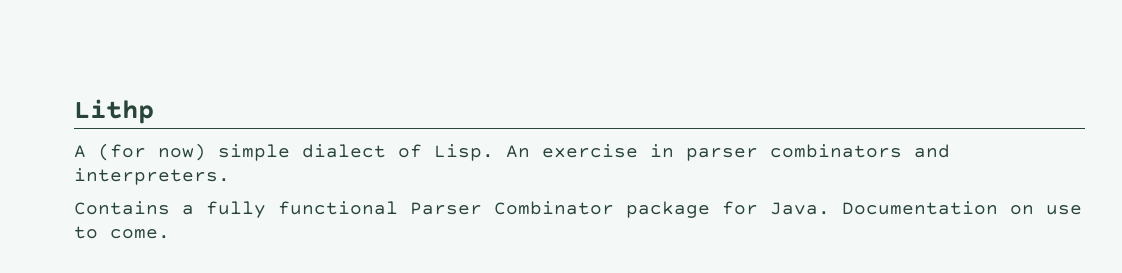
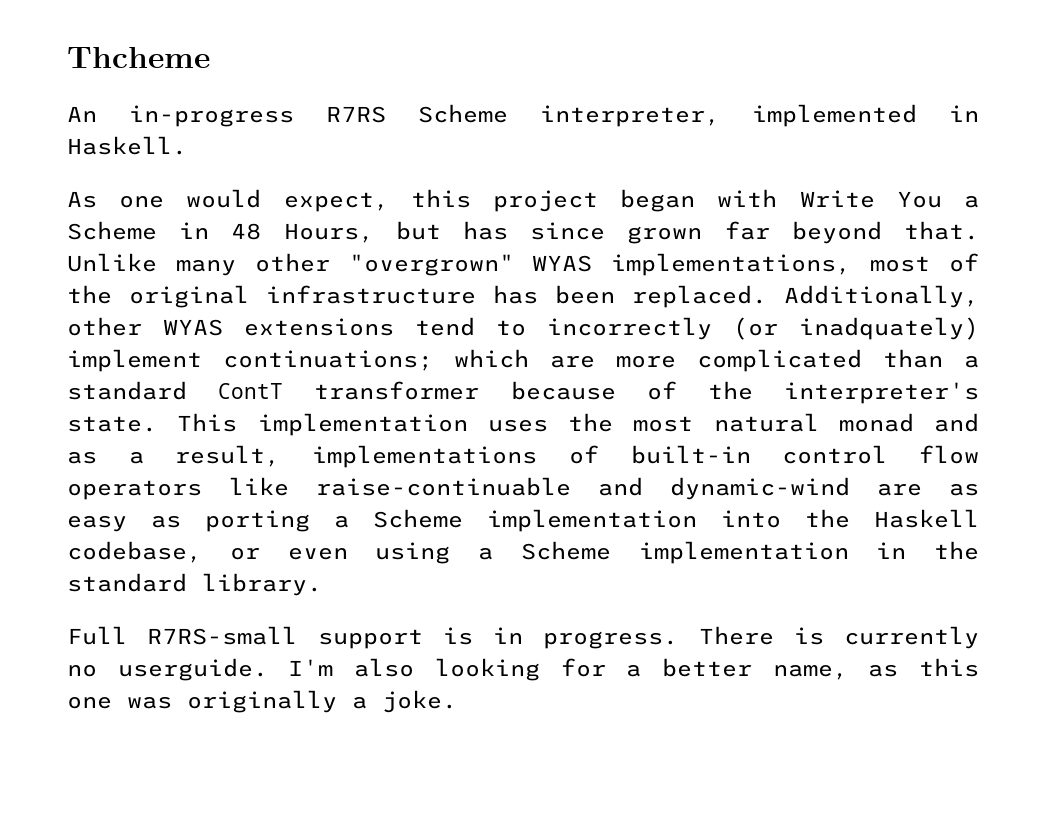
- Lithp
- A (for now) simple dialect of Lisp. An exercise in parser combinators and interpreters.
- Contains a fully functional Parser Combinator package for Java. Documentation on use to come.
+ Thcheme
+ An in-progress R7RS Scheme interpreter, implemented in Haskell.
+ As one would expect, this project began with Write You a Scheme in 48 Hours, but has since grown far beyond that. Unlike many other "overgrown" WYAS implementations, most of the original infrastructure has been replaced. Additionally, other WYAS extensions tend to incorrectly (or inadquately) implement continuations; which are more complicated than a standard ContT transformer because of the interpreter's state. This implementation uses the most natural monad and as a result, implementations of built-in control flow operators like raise-continuable and dynamic-wind are as easy as porting a Scheme implementation into the Haskell codebase, or even using a Scheme implementation in the standard library.
+ Full R7RS-small support is in progress. There is currently no userguide. I'm also looking for a better name, as this one was originally a joke.

